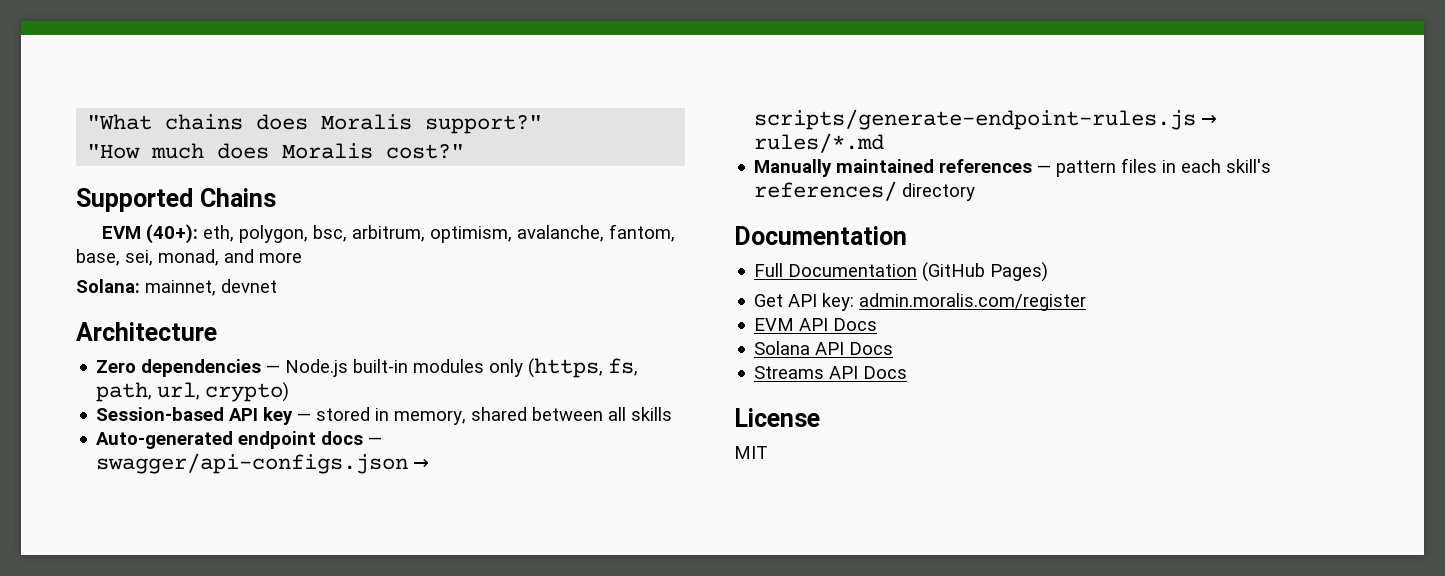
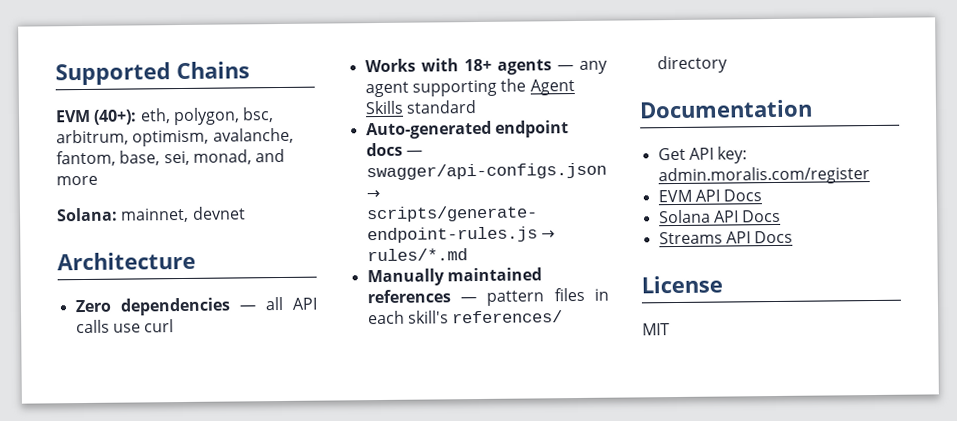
- "What chains does Moralis support?"
- "How much does Moralis cost?"
- Zero dependencies — Node.js built-in modules only (https, fs, path, url, crypto)
- Session-based API key — stored in memory, shared between all skills
+ Zero dependencies — all API calls use curl
+ Works with 18+ agents — any agent supporting the Agent Skills standard
- Full Documentation (GitHub Pages)

